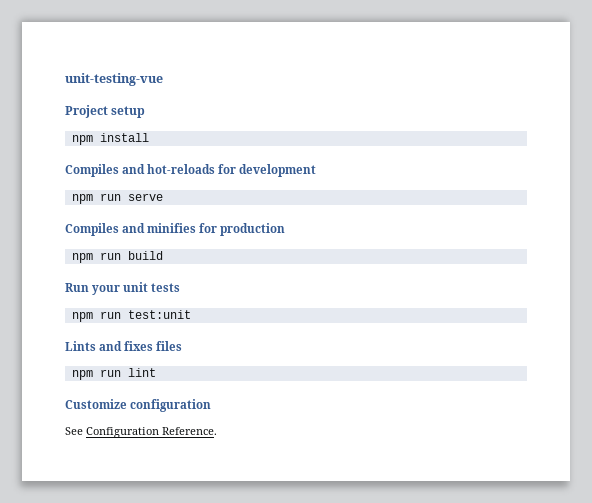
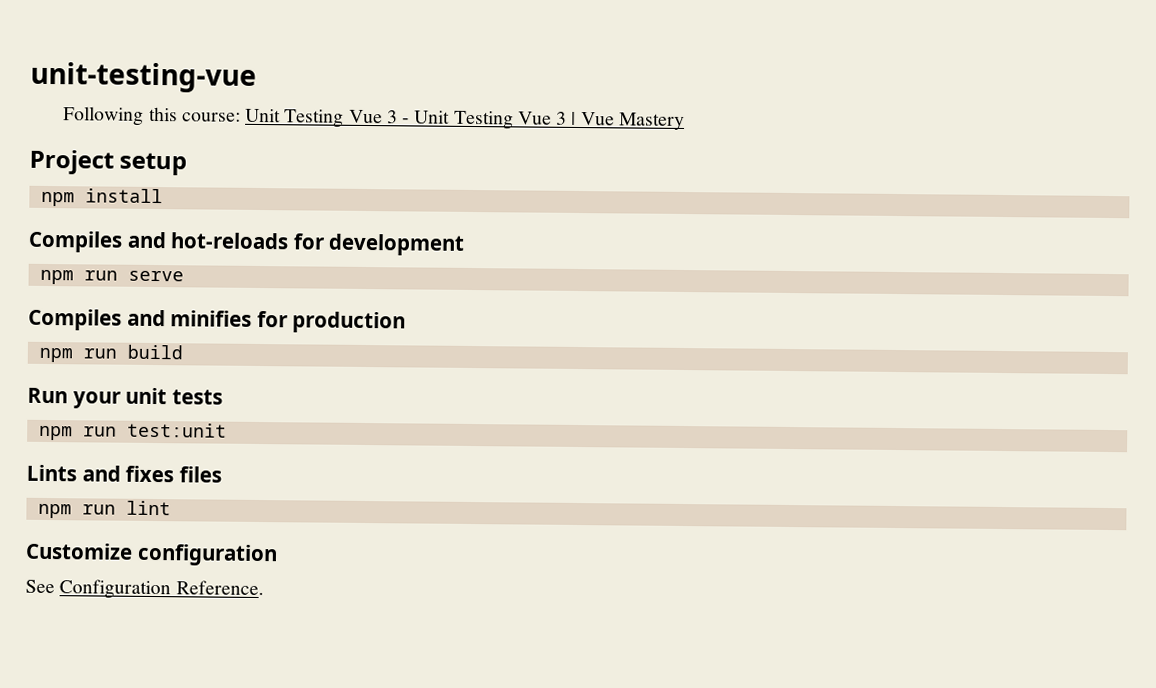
+ Following this course: Unit Testing Vue 3 - Unit Testing Vue 3 | Vue Mastery

